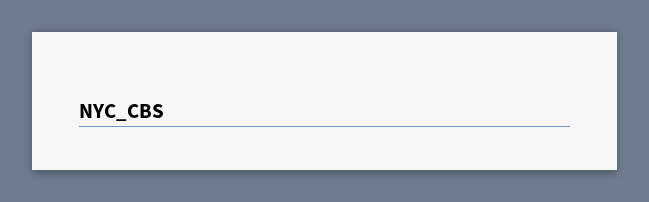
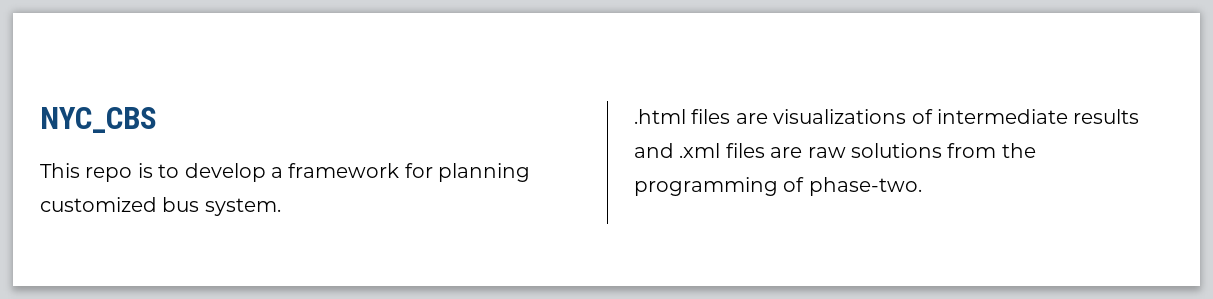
+ This repo is to develop a framework for planning customized bus system.
+ .html files are visualizations of intermediate results and .xml files are raw solutions from the programming of phase-two.

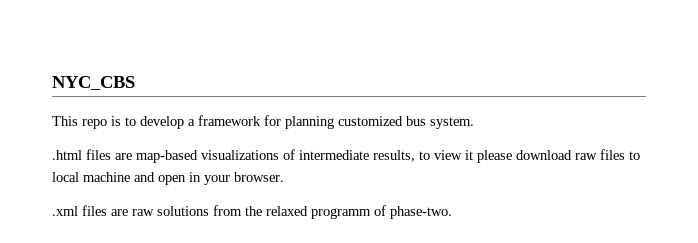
- .html files are visualizations of intermediate results and .xml files are raw solutions from the programming of phase-two.
+ .html files are map-based visualizations of intermediate results, to view it please download raw files to local machine and open in your browser.
+ .xml files are raw solutions from the relaxed programm of phase-two.

